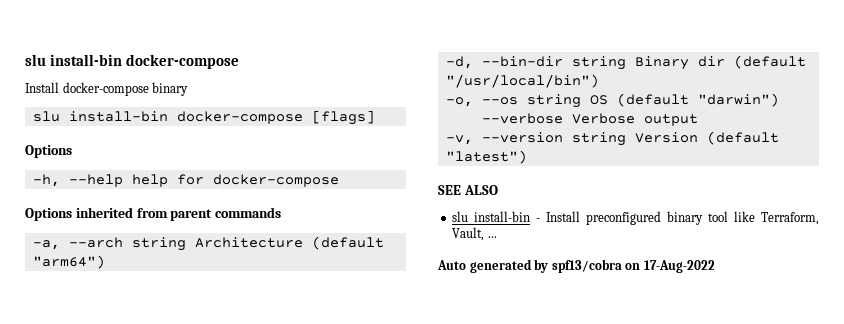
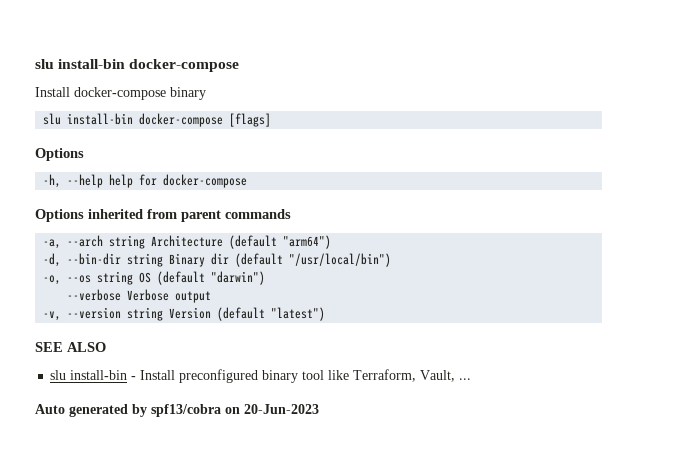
- Auto generated by spf13/cobra on 17-Aug-2022
+ Auto generated by spf13/cobra on 20-Jun-2023

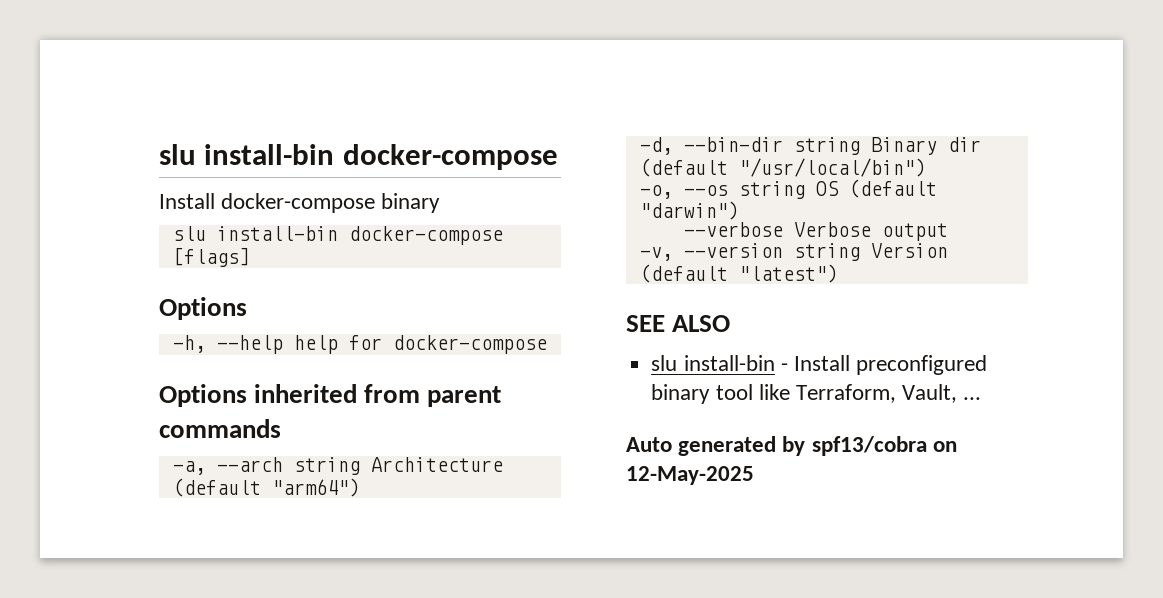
- Auto generated by spf13/cobra on 20-Jun-2023
+ Auto generated by spf13/cobra on 12-May-2025

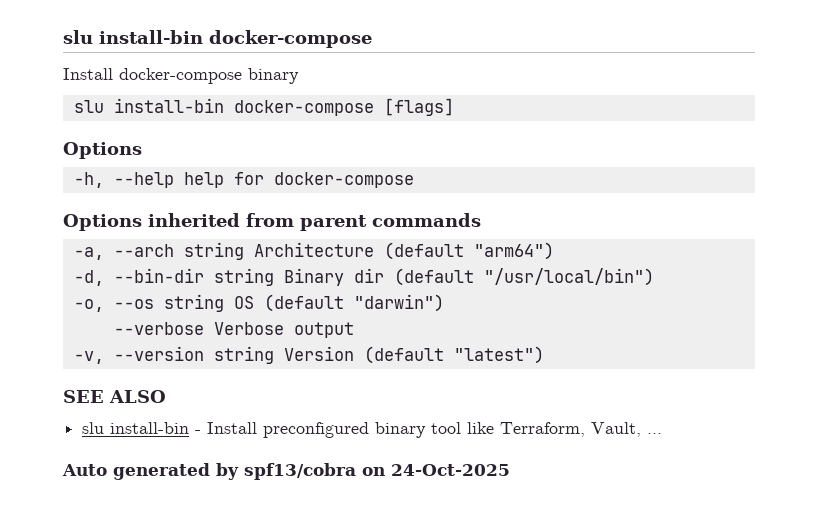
- Auto generated by spf13/cobra on 12-May-2025
+ Auto generated by spf13/cobra on 24-Oct-2025

